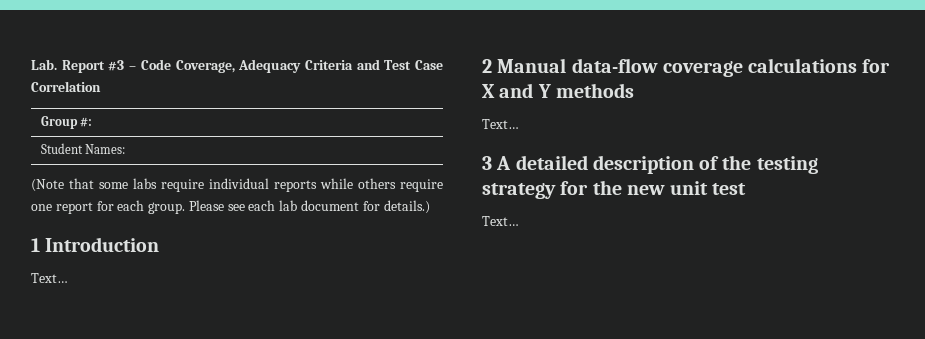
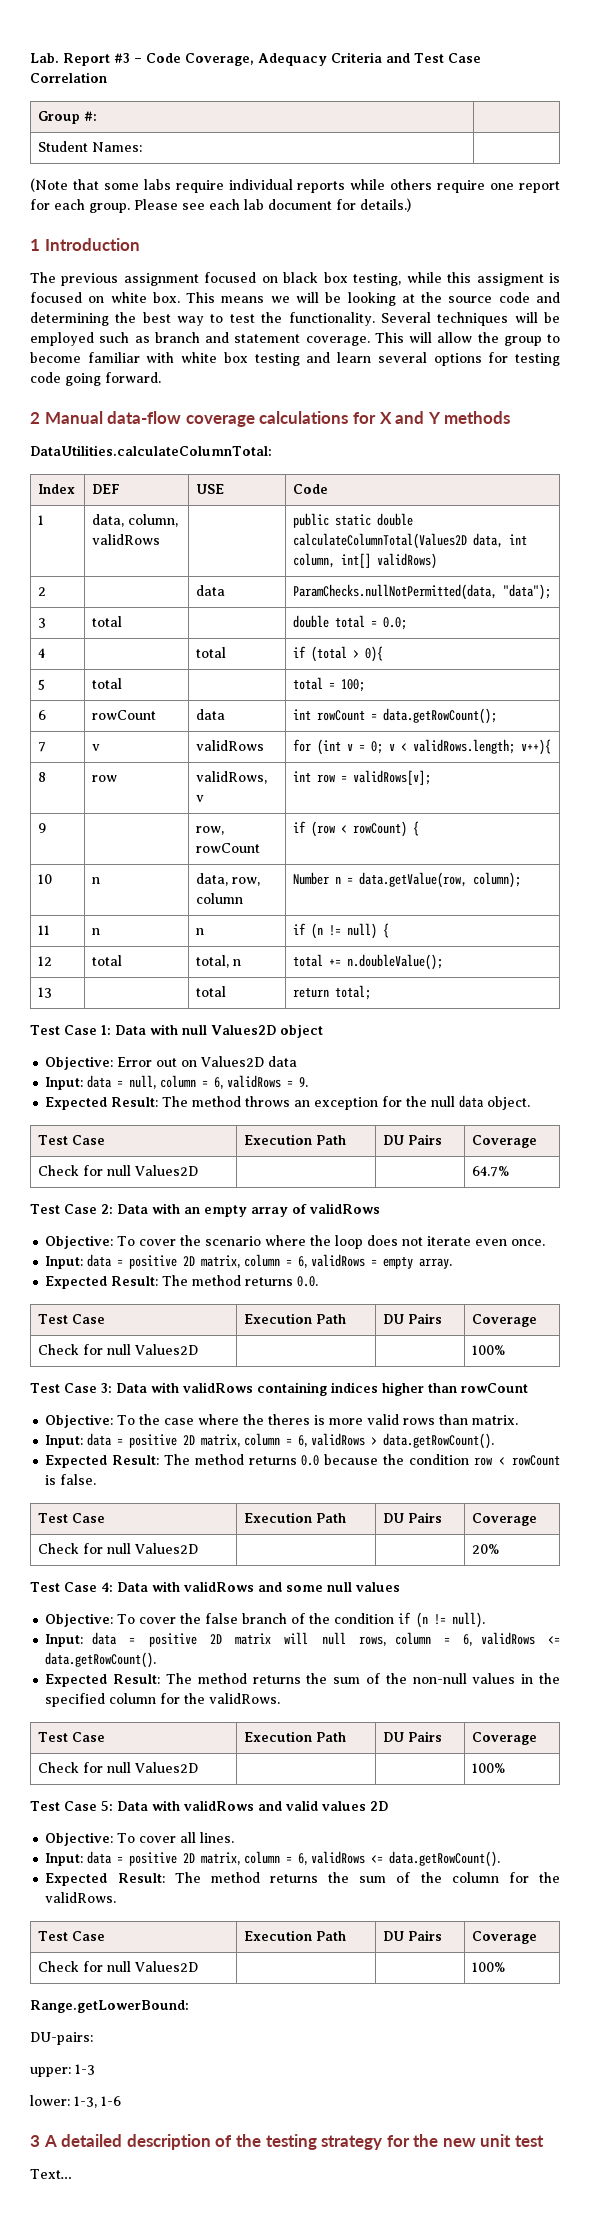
  1 Introduction
- Text…
+ The previous assignment focused on black box testing, while this assigment is focused on white box. This means we will be looking at the source code and determining the best way to test the functionality. Several techniques will be employed such as branch and statement coverage. This will allow the group to become familiar with white box testing and learn several options for testing code going forward.
  2 Manual data-flow coverage calculations for X and Y methods
- Text…
+ DataUtilities.calculateColumnTotal:
+ Index | DEF | USE | Code
+ 1 | data, column, validRows | | public static double calculateColumnTotal(Values2D data, int column, int[] validRows)
+ 2 | | data | ParamChecks.nullNotPermitted(data, "data");
+ 3 | total | | double total = 0.0;
+ 4 | | total | if (total > 0){
+ 5 | total | | total = 100;
+ 6 | rowCount | data | int rowCount = data.getRowCount();
+ 7 | v | validRows | for (int v = 0; v < validRows.length; v++){
+ 8 | row | validRows, v | int row = validRows[v];
+ 9 | | row, rowCount | if (row < rowCount) {
+ 10 | n | data, row, column | Number n = data.getValue(row, column);
+ 11 | n | n | if (n != null) {
+ 12 | total | total, n | total += n.doubleValue();
+ 13 | | total | return total;
+ Test Case 1: Data with null Values2D object
+ Objective: Error out on Values2D data
+ Input: data = null, column = 6, validRows = 9.
+ Expected Result: The method throws an exception for the null data object.
+ Test Case | Execution Path | DU Pairs | Coverage
+ Check for null Values2D | | | 64.7%
+ Test Case 2: Data with an empty array of validRows
+ Objective: To cover the scenario where the loop does not iterate even once.
+ Input: data = positive 2D matrix, column = 6, validRows = empty array.
+ Expected Result: The method returns 0.0.
+ Test Case | Execution Path | DU Pairs | Coverage
+ Check for null Values2D | | | 100%
+ Test Case 3: Data with validRows containing indices higher than rowCount
+ Objective: To the case where the theres is more valid rows than matrix.
+ Input: data = positive 2D matrix, column = 6, validRows > data.getRowCount().
+ Expected Result: The method returns 0.0 because the condition row < rowCount is false.
+ Test Case | Execution Path | DU Pairs | Coverage
+ Check for null Values2D | | | 20%
+ Test Case 4: Data with validRows and some null values
+ Objective: To cover the false branch of the condition if (n != null).
+ Input: data = positive 2D matrix will null rows, column = 6, validRows <= data.getRowCount().
+ Expected Result: The method returns the sum of the non-null values in the specified column for the validRows.
+ Test Case | Execution Path | DU Pairs | Coverage
+ Check for null Values2D | | | 100%
+ Test Case 5: Data with validRows and valid values 2D
+ Objective: To cover all lines.
+ Input: data = positive 2D matrix, column = 6, validRows <= data.getRowCount().
+ Expected Result: The method returns the sum of the column for the validRows.
+ Test Case | Execution Path | DU Pairs | Coverage
+ Check for null Values2D | | | 100%
+ Range.getLowerBound:
+ DU-pairs:
+ upper: 1-3
+ lower: 1-3, 1-6

